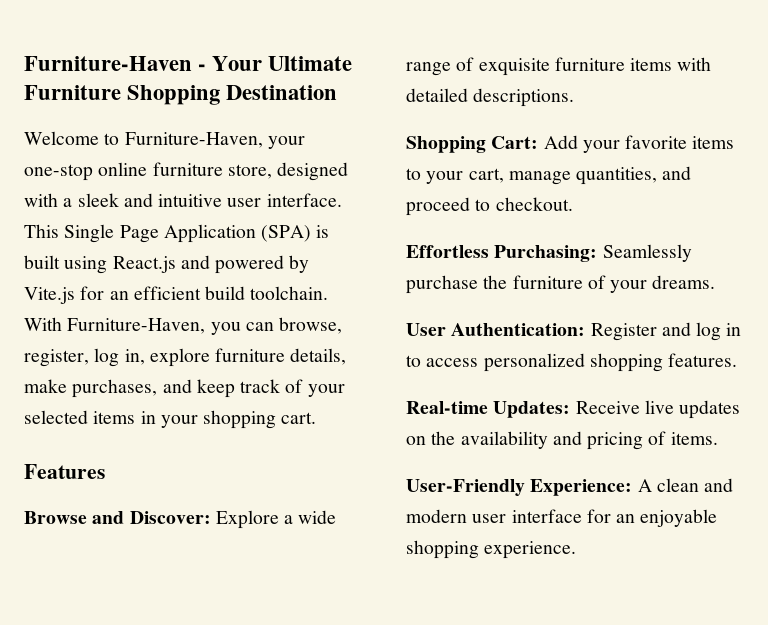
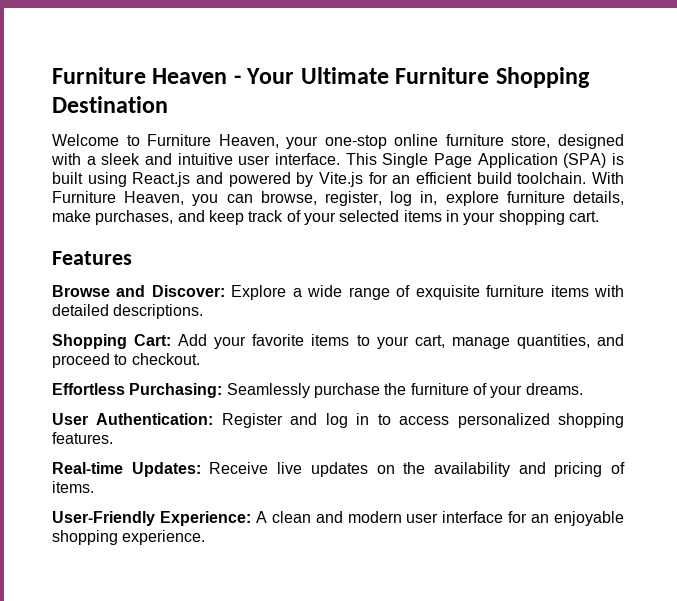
- Furniture-Haven - Your Ultimate Furniture Shopping Destination
+ Furniture Heaven - Your Ultimate Furniture Shopping Destination
- Welcome to Furniture-Haven, your one-stop online furniture store, designed with a sleek and intuitive user interface.
+ Welcome to Furniture Heaven, your one-stop online furniture store, designed with a sleek and intuitive user interface.
- With Furniture-Haven, you can browse, register, log in, explore furniture details, make purchases, and keep track of your selected items in your shopping cart.
+ With Furniture Heaven, you can browse, register, log in, explore furniture details, make purchases, and keep track of your selected items in your shopping cart.

